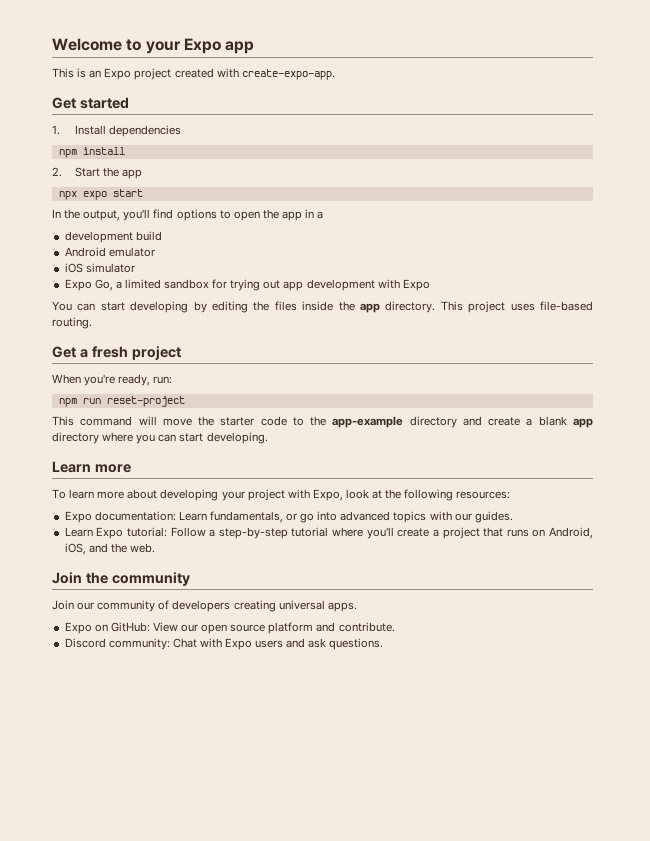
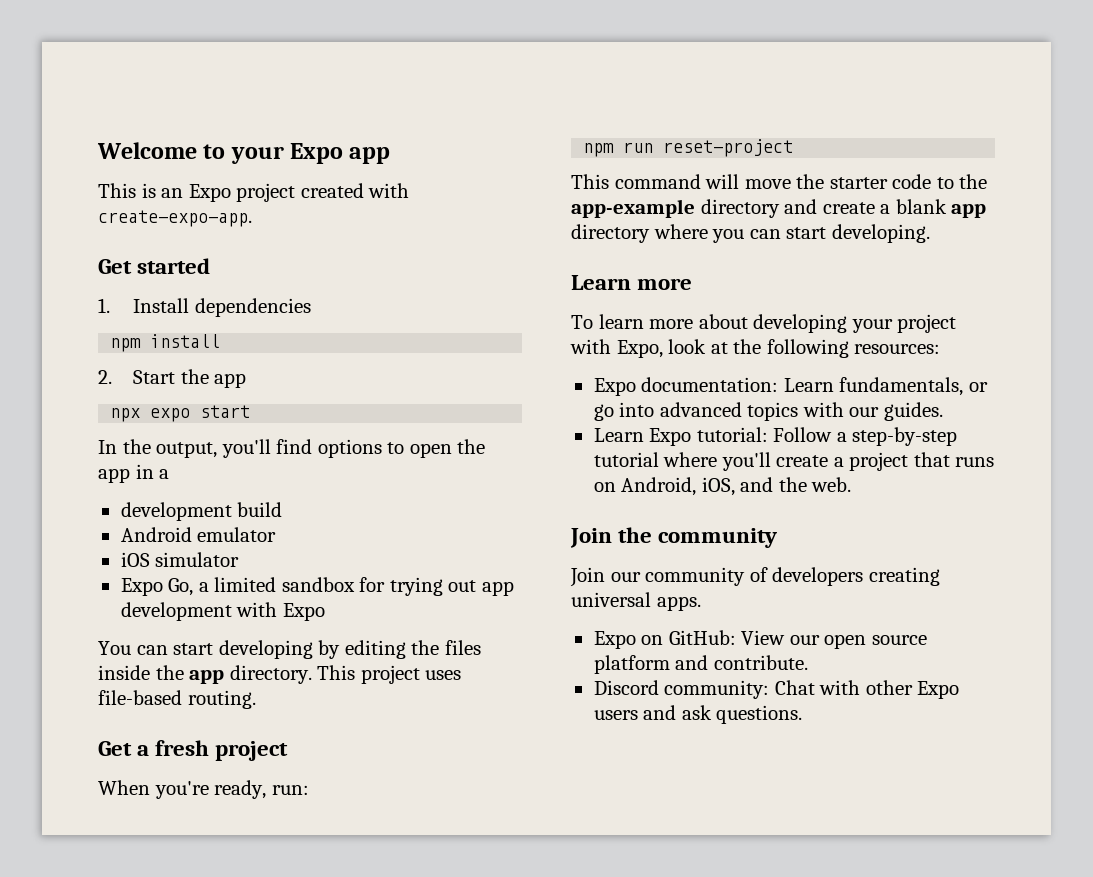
- Discord community: Chat with Expo users and ask questions.
+ Discord community: Chat with other Expo users and ask questions.

